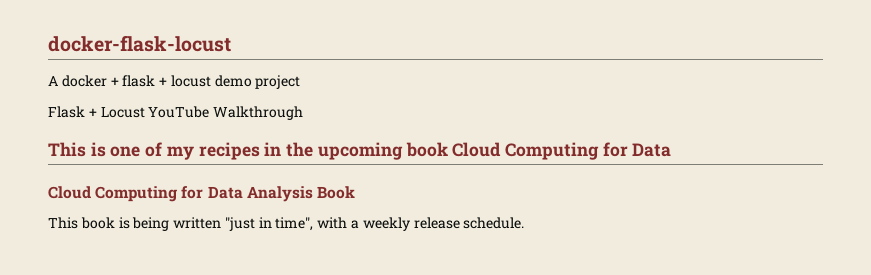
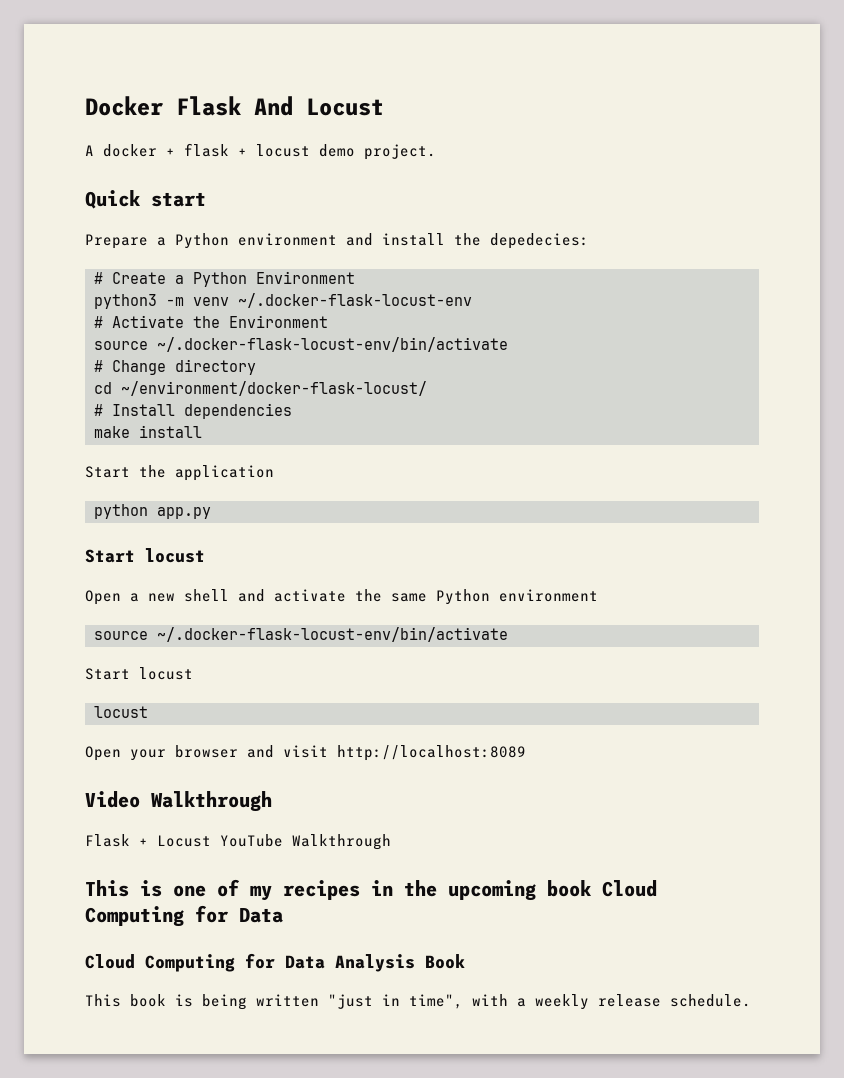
- docker-flask-locust
+ Docker Flask And Locust
- A docker + flask + locust demo project
+ A docker + flask + locust demo project.
+ Quick start
+ Prepare a Python environment and install the depedecies:
+ # Create a Python Environment
+ python3 -m venv ~/.docker-flask-locust-env
+ # Activate the Environment
+ source ~/.docker-flask-locust-env/bin/activate
+ # Change directory
+ cd ~/environment/docker-flask-locust/
+ # Install dependencies
+ make install
+ Start the application
+ python app.py
+ Start locust
+ Open a new shell and activate the same Python environment
+ source ~/.docker-flask-locust-env/bin/activate
+ Start locust
+ locust
+ Open your browser and visit http://localhost:8089
+ Video Walkthrough

